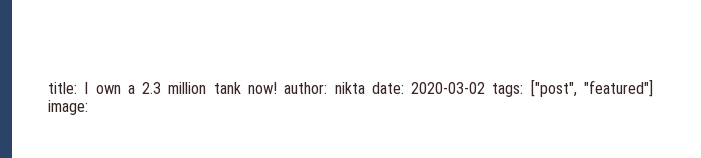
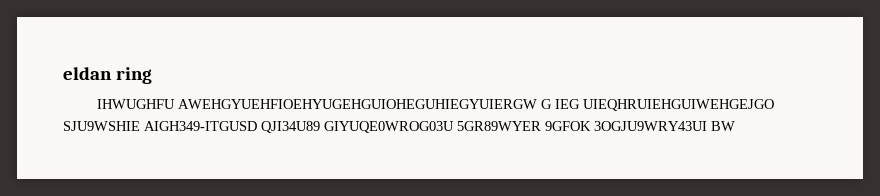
- title: I own a 2.3 million tank now! author: nikta date: 2020-03-02 tags: ["post", "featured"] image:
+ eldan ring
+ IHWUGHFU AWEHGYUEHFIOEHYUGEHGUIOHEGUHIEGYUIERGW G IEG UIEQHRUIEHGUIWEHGEJGO SJU9WSHIE AIGH349-ITGUSD QJI34U89 GIYUQE0WROG03U 5GR89WYER 9GFOK 3OGJU9WRY43UI BW

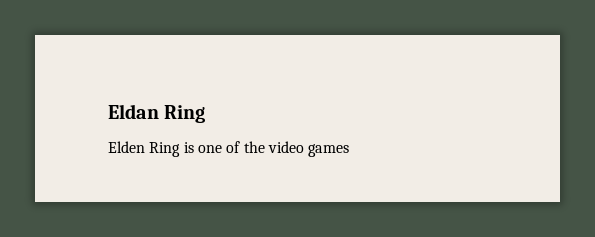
- eldan ring
- IHWUGHFU AWEHGYUEHFIOEHYUGEHGUIOHEGUHIEGYUIERGW G IEG UIEQHRUIEHGUIWEHGEJGO SJU9WSHIE AIGH349-ITGUSD QJI34U89 GIYUQE0WROG03U 5GR89WYER 9GFOK 3OGJU9WRY43UI BW
+ Eldan Ring
+ Elden Ring is one of the video games

